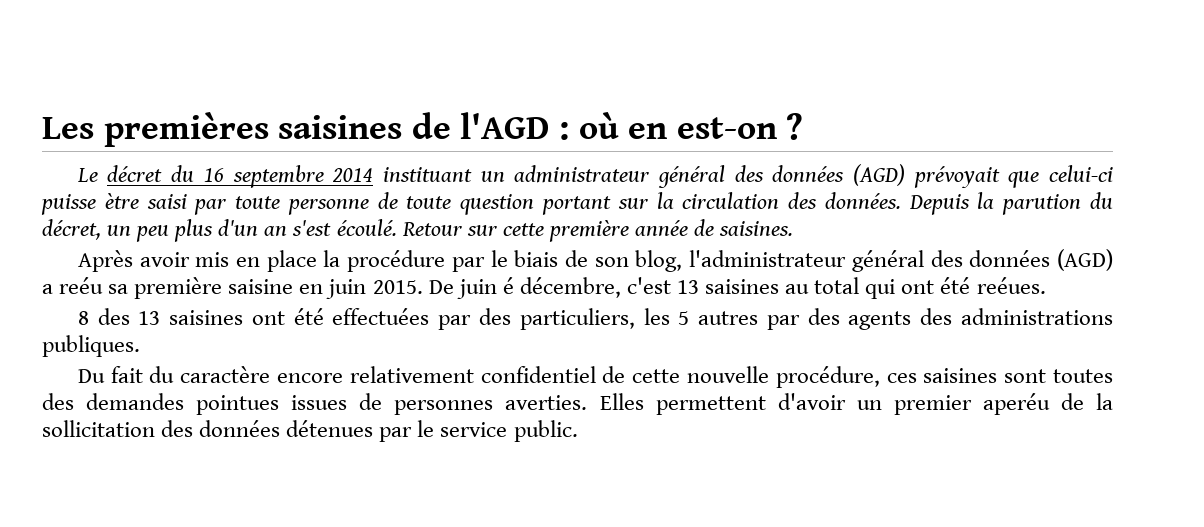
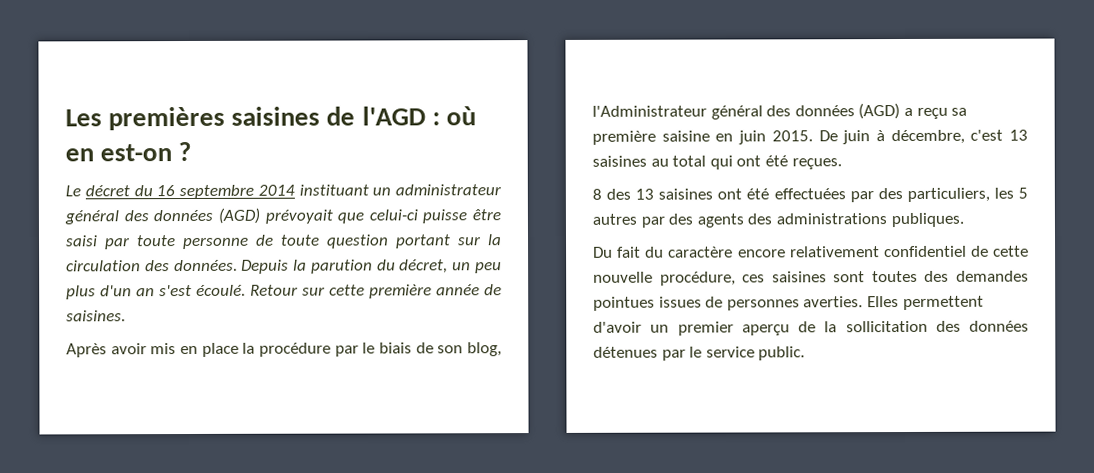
- Le décret du 16 septembre 2014 instituant un administrateur général des données (AGD) prévoyait que celui-ci puisse ètre saisi par toute personne de toute question portant sur la circulation des données.
+ Le décret du 16 septembre 2014 instituant un administrateur général des données (AGD) prévoyait que celui-ci puisse être saisi par toute personne de toute question portant sur la circulation des données.
- Après avoir mis en place la procédure par le biais de son blog, l'administrateur général des données (AGD) a reéu sa première saisine en juin 2015.
+ Après avoir mis en place la procédure par le biais de son blog, l'Administrateur général des données (AGD) a reçu sa première saisine en juin 2015.
- De juin é décembre, c'est 13 saisines au total qui ont été reéues.
+ De juin à décembre, c'est 13 saisines au total qui ont été reçues.
- Elles permettent d'avoir un premier aperéu de la sollicitation des données détenues par le service public.
+ Elles permettent d'avoir un premier aperçu de la sollicitation des données détenues par le service public.

